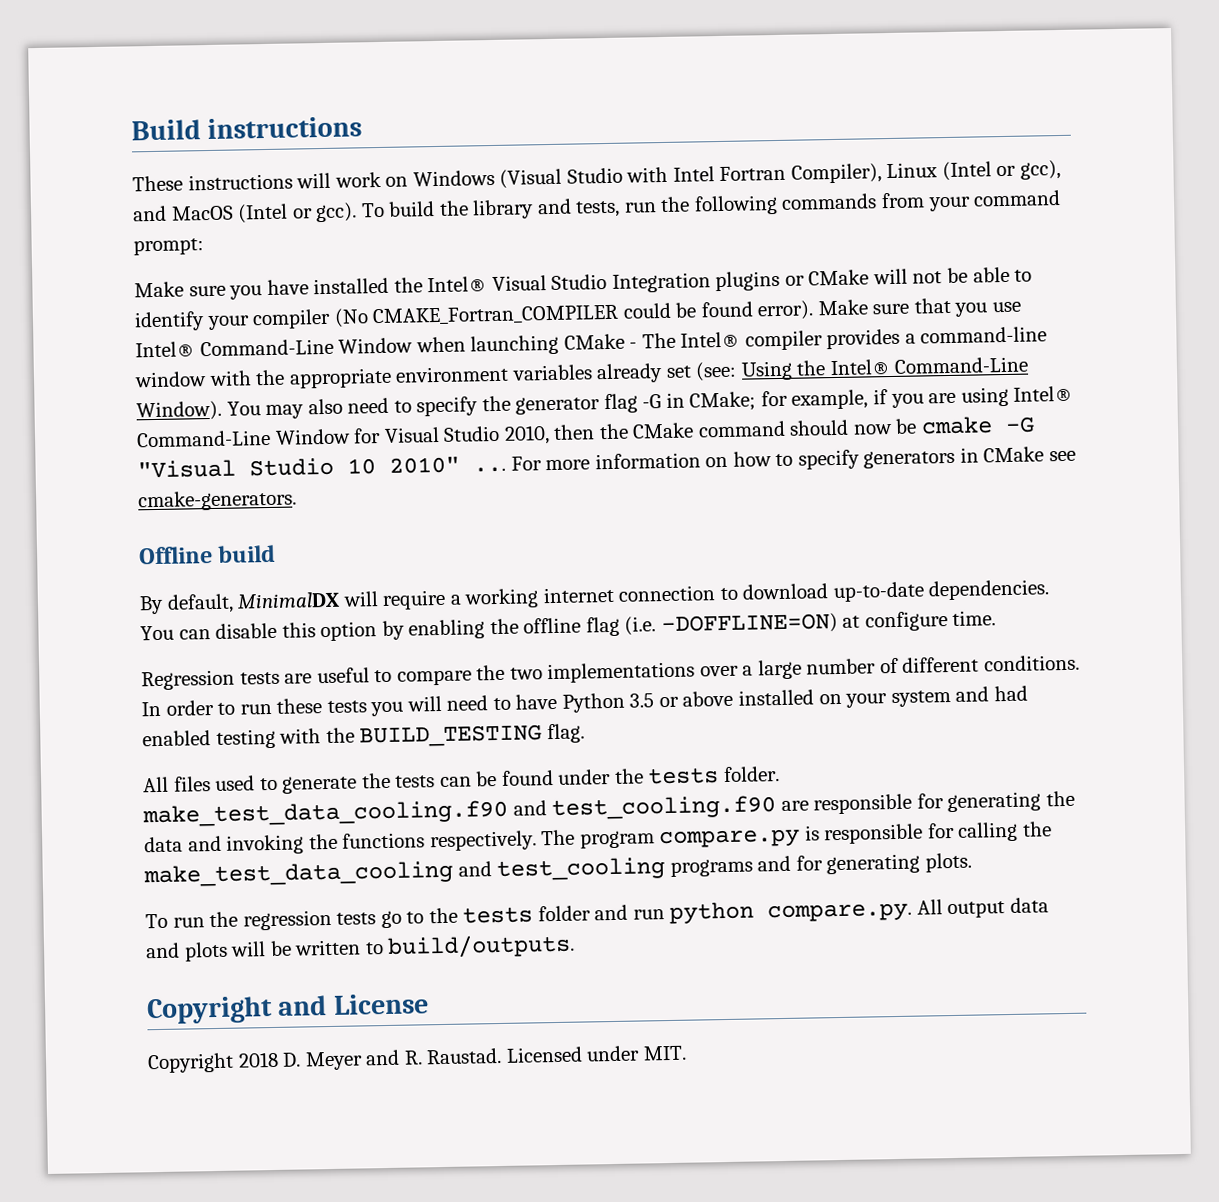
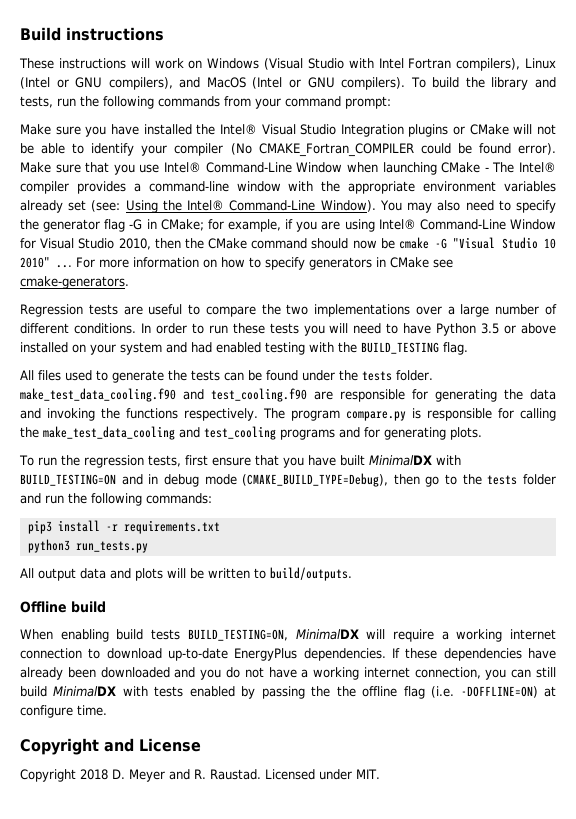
- These instructions will work on Windows (Visual Studio with Intel Fortran Compiler), Linux (Intel or gcc), and MacOS (Intel or gcc).
+ These instructions will work on Windows (Visual Studio with Intel Fortran compilers), Linux (Intel or GNU compilers), and MacOS (Intel or GNU compilers).
- Offline build
- By default, MinimalDX will require a working internet connection to download up-to-date dependencies. You can disable this option by enabling the offline flag (i.e. -DOFFLINE=ON) at configure time.
- To run the regression tests go to the tests folder and run python compare.py. All output data and plots will be written to build/outputs.
+ To run the regression tests, first ensure that you have built MinimalDX with BUILD_TESTING=ON and in debug mode (CMAKE_BUILD_TYPE=Debug), then go to the tests folder and run the following commands:
+ pip3 install -r requirements.txt
+ python3 run_tests.py
+ All output data and plots will be written to build/outputs.
+ Offline build
+ When enabling build tests BUILD_TESTING=ON, MinimalDX will require a working internet connection to download up-to-date EnergyPlus dependencies. If these dependencies have already been downloaded and you do not have a working internet connection, you can still build MinimalDX with tests enabled by passing the the offline flag (i.e. -DOFFLINE=ON) at configure time.

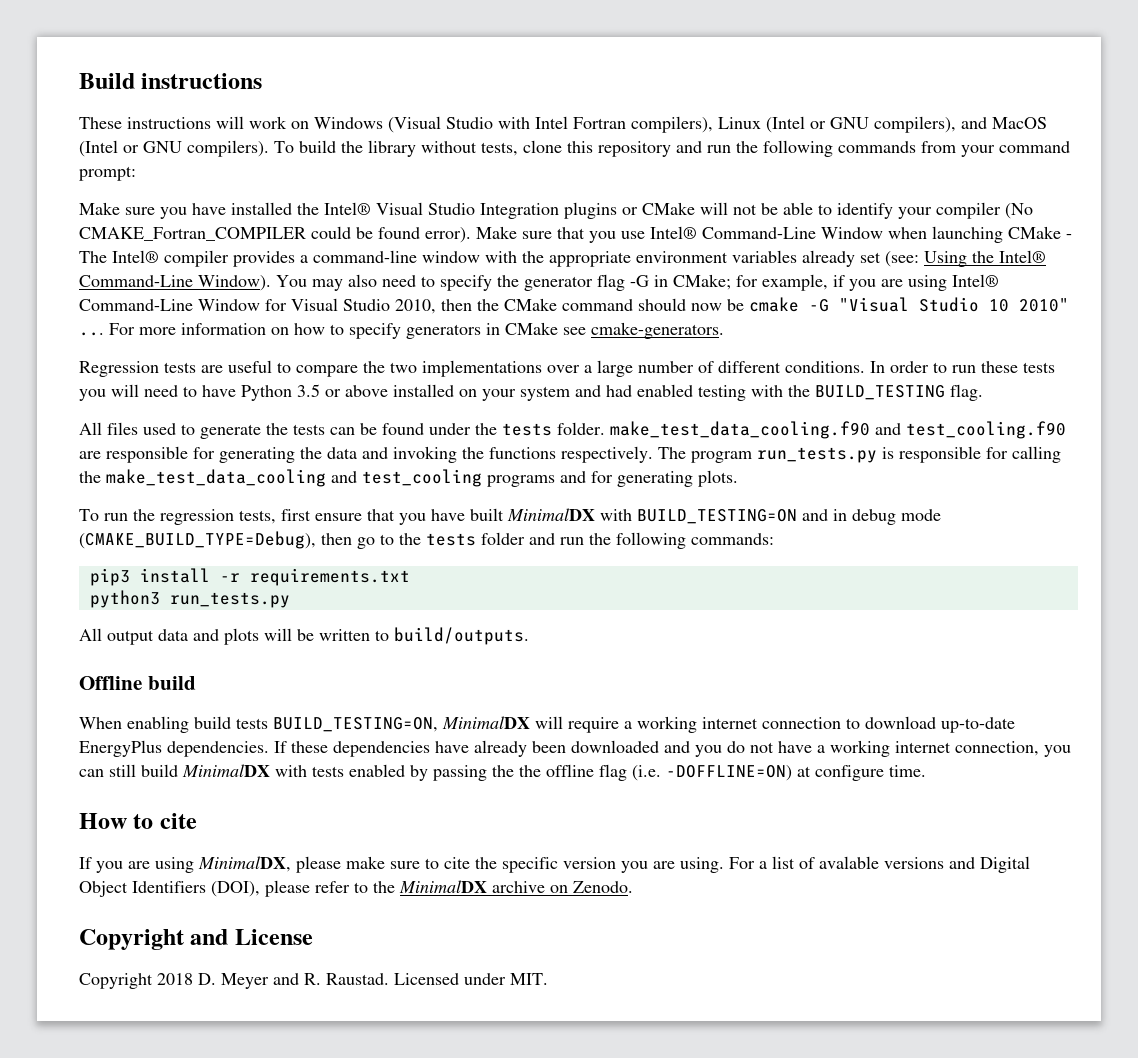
- To build the library and tests, run the following commands from your command prompt:
+ To build the library without tests, clone this repository and run the following commands from your command prompt:
- The program compare.py is responsible for calling the make_test_data_cooling and test_cooling programs and for generating plots.
+ The program run_tests.py is responsible for calling the make_test_data_cooling and test_cooling programs and for generating plots.
+ How to cite
+ If you are using MinimalDX, please make sure to cite the specific version you are using. For a list of avalable versions and Digital Object Identifiers (DOI), please refer to the MinimalDX archive on Zenodo.

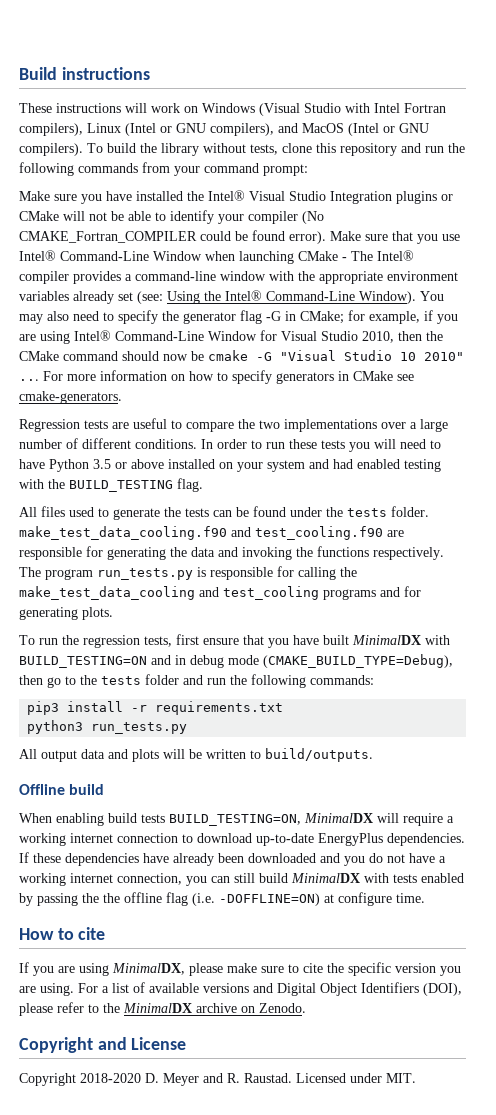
- For a list of avalable versions and Digital Object Identifiers (DOI), please refer to the MinimalDX archive on Zenodo.
+ For a list of available versions and Digital Object Identifiers (DOI), please refer to the MinimalDX archive on Zenodo.
- Copyright 2018 D. Meyer and R. Raustad.
+ Copyright 2018-2020 D. Meyer and R. Raustad.

